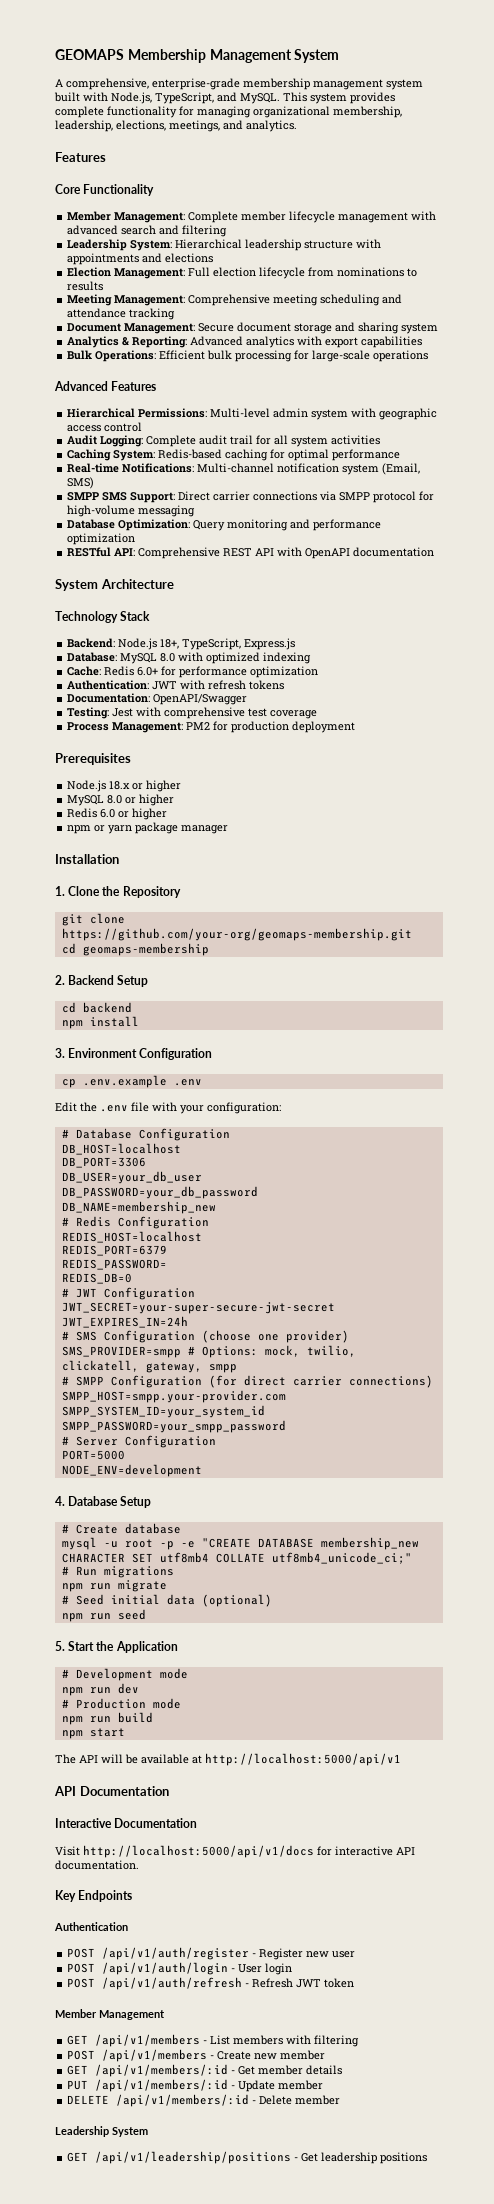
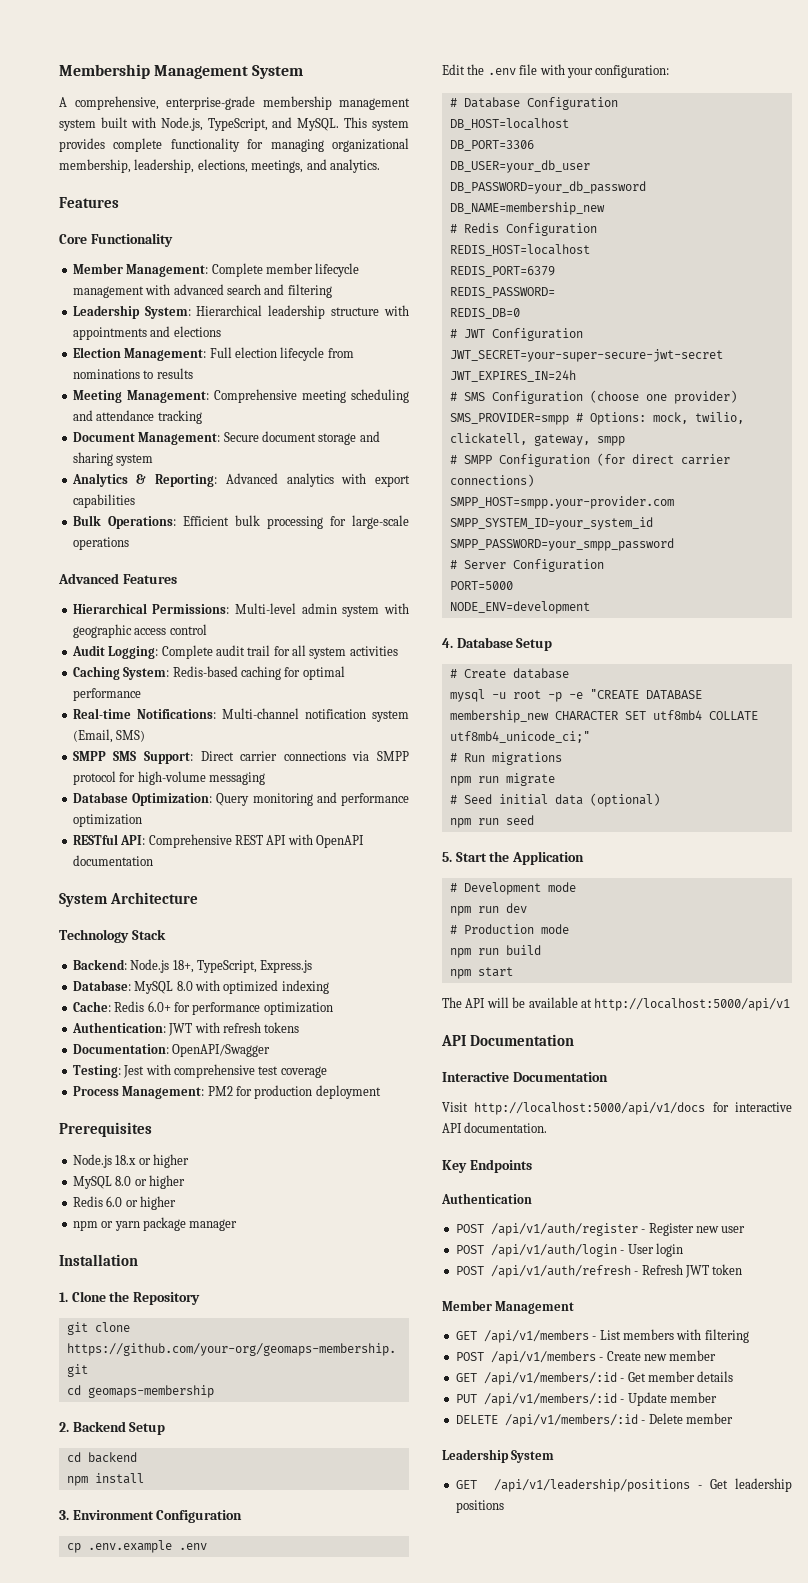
- GEOMAPS Membership Management System
+ Membership Management System

